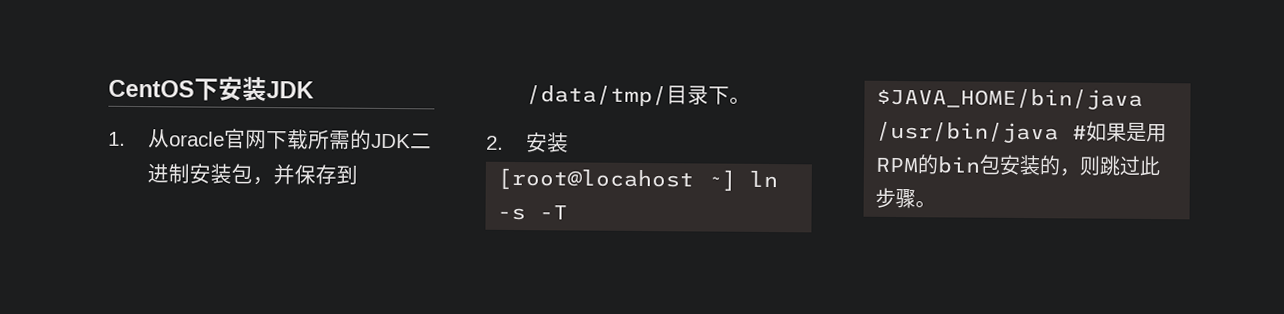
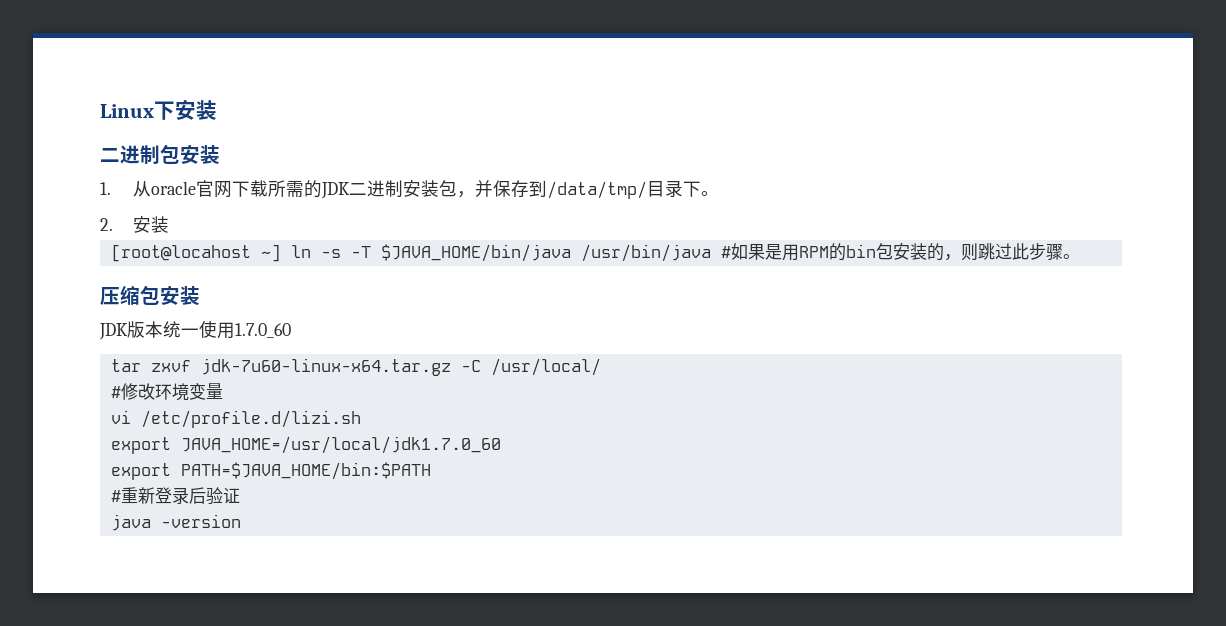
- CentOS下安装JDK
+ Linux下安装
+ 二进制包安装
+ 压缩包安装
+ JDK版本统一使用1.7.0_60
+ tar zxvf jdk-7u60-linux-x64.tar.gz -C /usr/local/
+ #修改环境变量
+ vi /etc/profile.d/lizi.sh
+ export JAVA_HOME=/usr/local/jdk1.7.0_60
+ export PATH=$JAVA_HOME/bin:$PATH
+ #重新登录后验证
+ java -version

